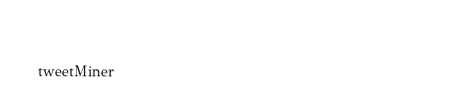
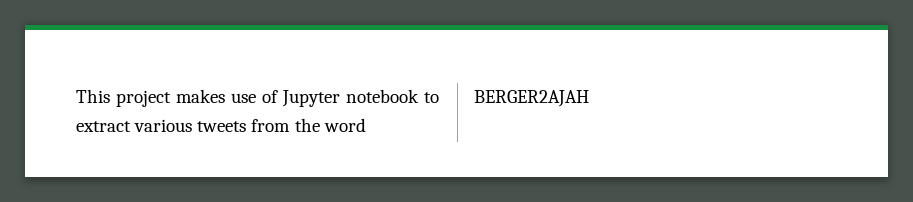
- tweetMiner
+ This project makes use of Jupyter notebook to extract various tweets from the word BERGER2AJAH

